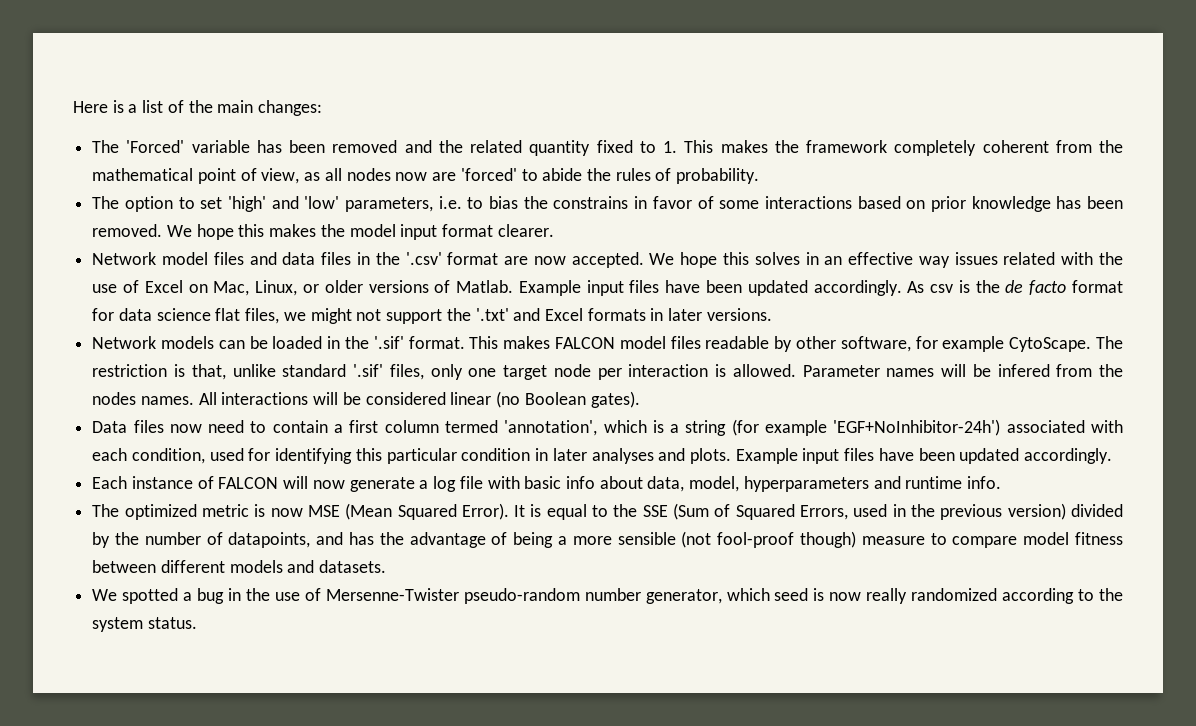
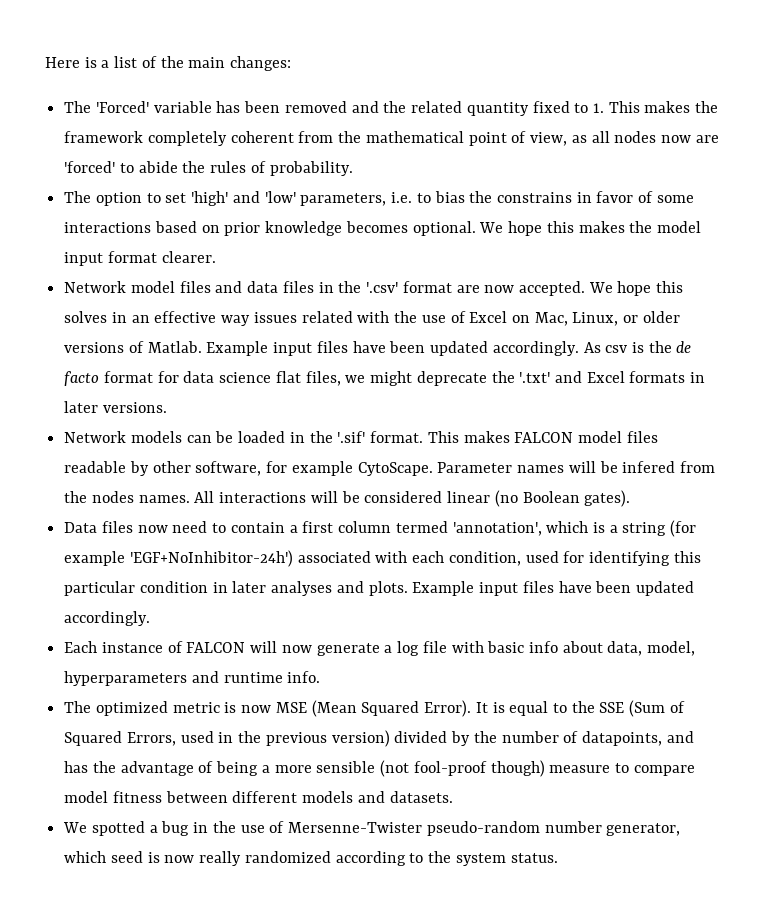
- The option to set 'high' and 'low' parameters, i.e. to bias the constrains in favor of some interactions based on prior knowledge has been removed.
+ The option to set 'high' and 'low' parameters, i.e. to bias the constrains in favor of some interactions based on prior knowledge becomes optional.
- As csv is the de facto format for data science flat files, we might not support the '.txt' and Excel formats in later versions.
+ As csv is the de facto format for data science flat files, we might deprecate the '.txt' and Excel formats in later versions.
- The restriction is that, unlike standard '.sif' files, only one target node per interaction is allowed.

